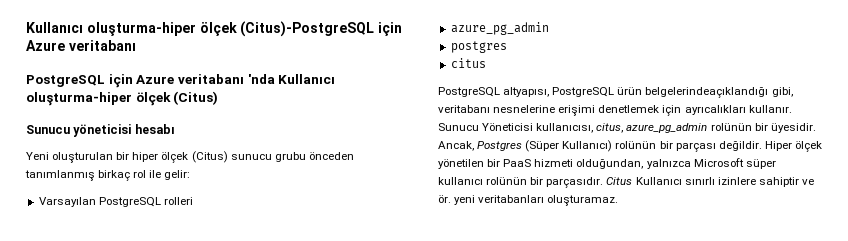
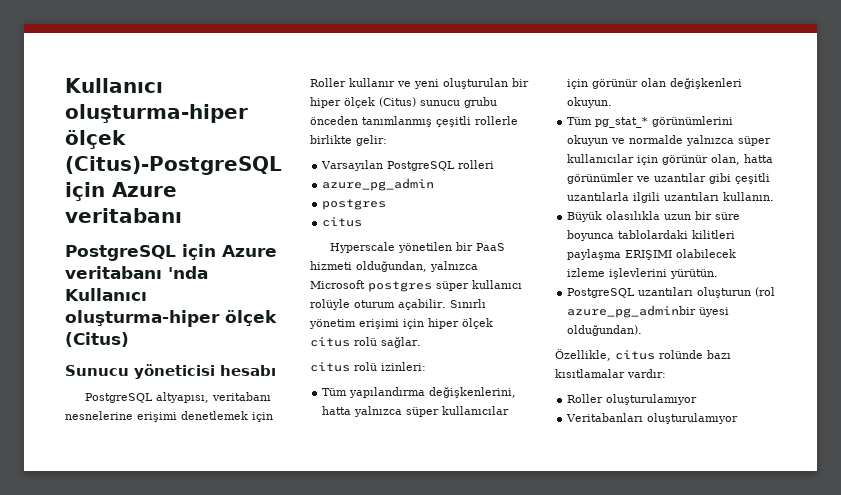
- Yeni oluşturulan bir hiper ölçek (Citus) sunucu grubu önceden tanımlanmış birkaç rol ile gelir:
+ PostgreSQL altyapısı, veritabanı nesnelerine erişimi denetlemek için Roller kullanır ve yeni oluşturulan bir hiper ölçek (Citus) sunucu grubu önceden tanımlanmış çeşitli rollerle birlikte gelir:
- PostgreSQL altyapısı, PostgreSQL ürün belgelerindeaçıklandığı gibi, veritabanı nesnelerine erişimi denetlemek için ayrıcalıkları kullanır. Sunucu Yöneticisi kullanıcısı, citus, azure_pg_admin rolünün bir üyesidir. Ancak, Postgres (Süper Kullanıcı) rolünün bir parçası değildir. Hiper ölçek yönetilen bir PaaS hizmeti olduğundan, yalnızca Microsoft süper kullanıcı rolünün bir parçasıdır. Citus Kullanıcı sınırlı izinlere sahiptir ve ör. yeni veritabanları oluşturamaz.
+ Hyperscale yönetilen bir PaaS hizmeti olduğundan, yalnızca Microsoft postgres süper kullanıcı rolüyle oturum açabilir. Sınırlı yönetim erişimi için hiper ölçek citus rolü sağlar.
+ citus rolü izinleri:
+ Tüm yapılandırma değişkenlerini, hatta yalnızca süper kullanıcılar için görünür olan değişkenleri okuyun.
+ Tüm pg_stat_* görünümlerini okuyun ve normalde yalnızca süper kullanıcılar için görünür olan, hatta görünümler ve uzantılar gibi çeşitli uzantılarla ilgili uzantıları kullanın.
+ Büyük olasılıkla uzun bir süre boyunca tablolardaki kilitleri paylaşma ERIŞIMI olabilecek izleme işlevlerini yürütün.
+ PostgreSQL uzantıları oluşturun (rol azure_pg_adminbir üyesi olduğundan).
+ Özellikle, citus rolünde bazı kısıtlamalar vardır:
+ Roller oluşturulamıyor
+ Veritabanları oluşturulamıyor

